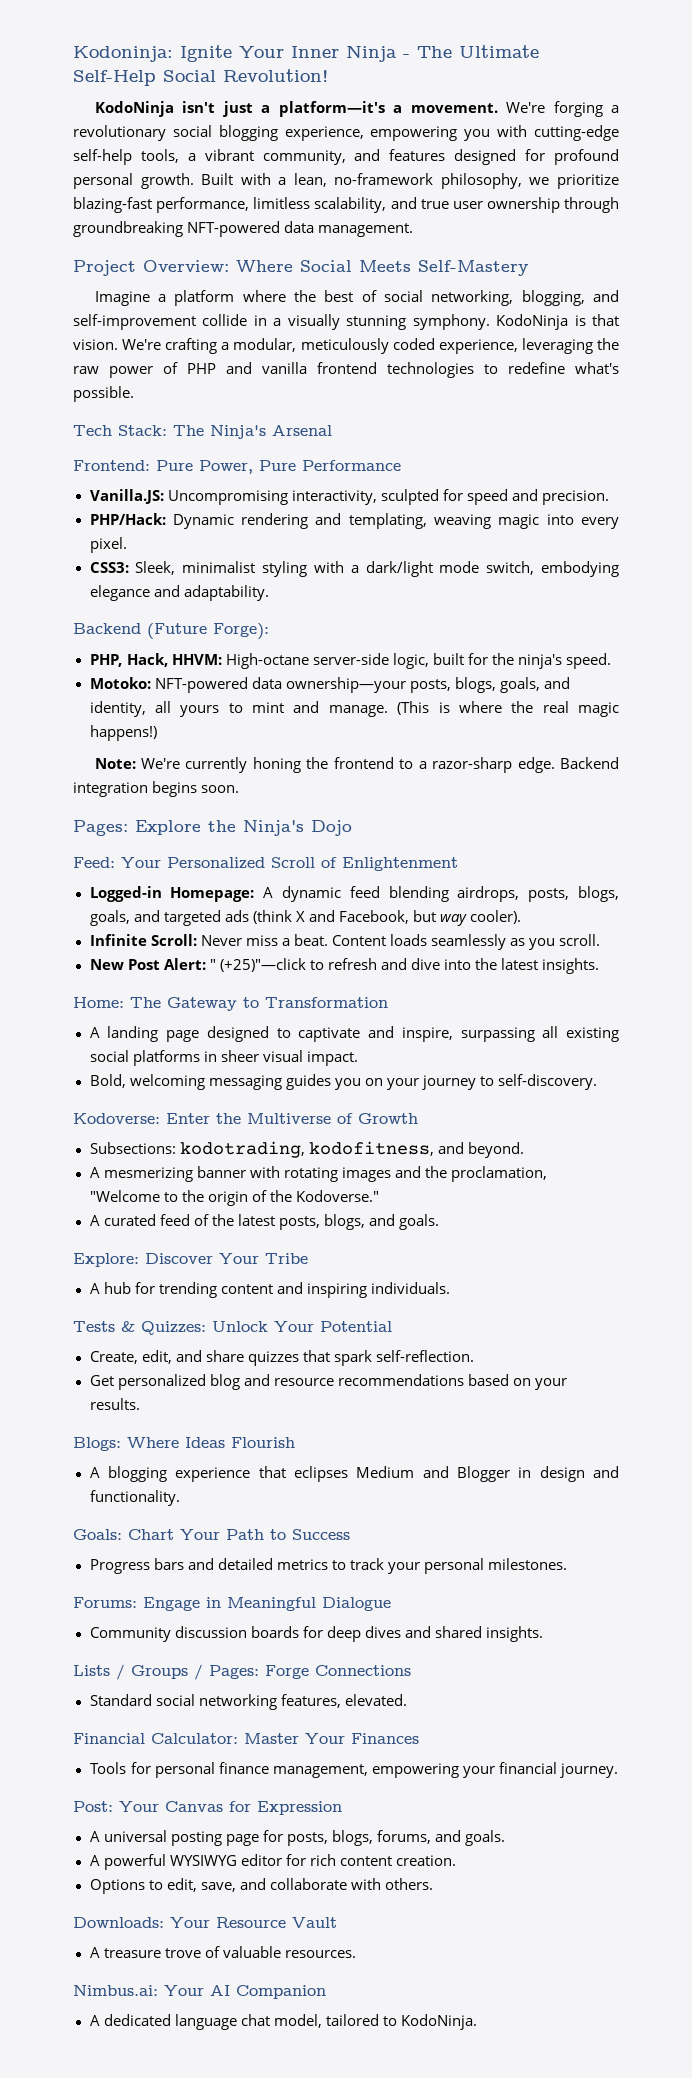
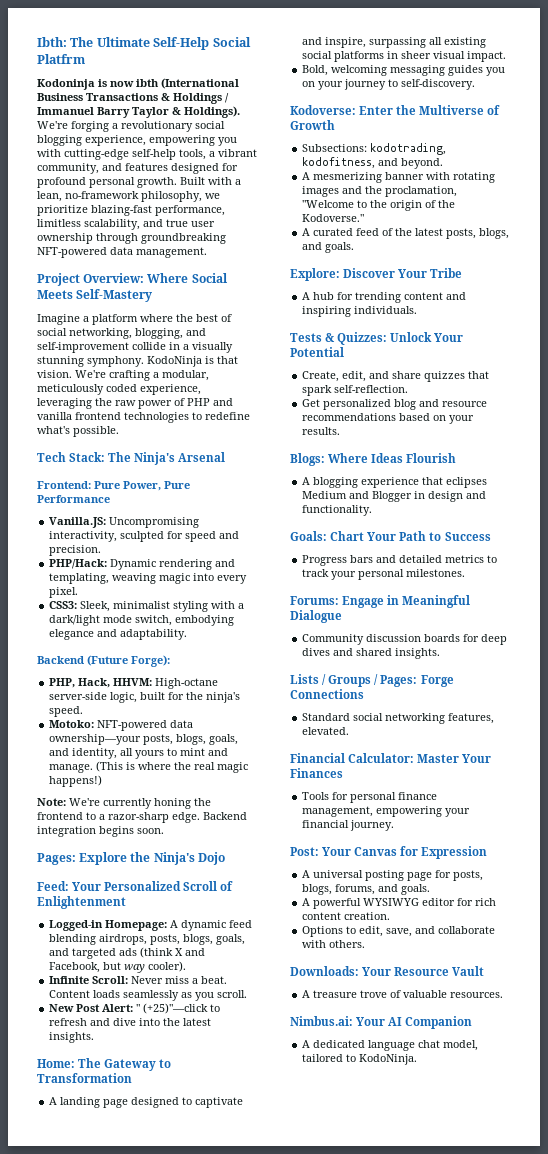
- Kodoninja: Ignite Your Inner Ninja - The Ultimate Self-Help Social Revolution!
- KodoNinja isn't just a platform—it's a movement.
+ Ibth: The Ultimate Self-Help Social Platfrm
+ Kodoninja is now ibth (International Business Transactions & Holdings / Immanuel Barry Taylor & Holdings).

